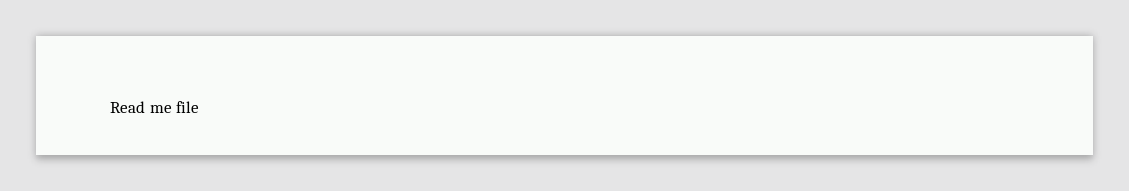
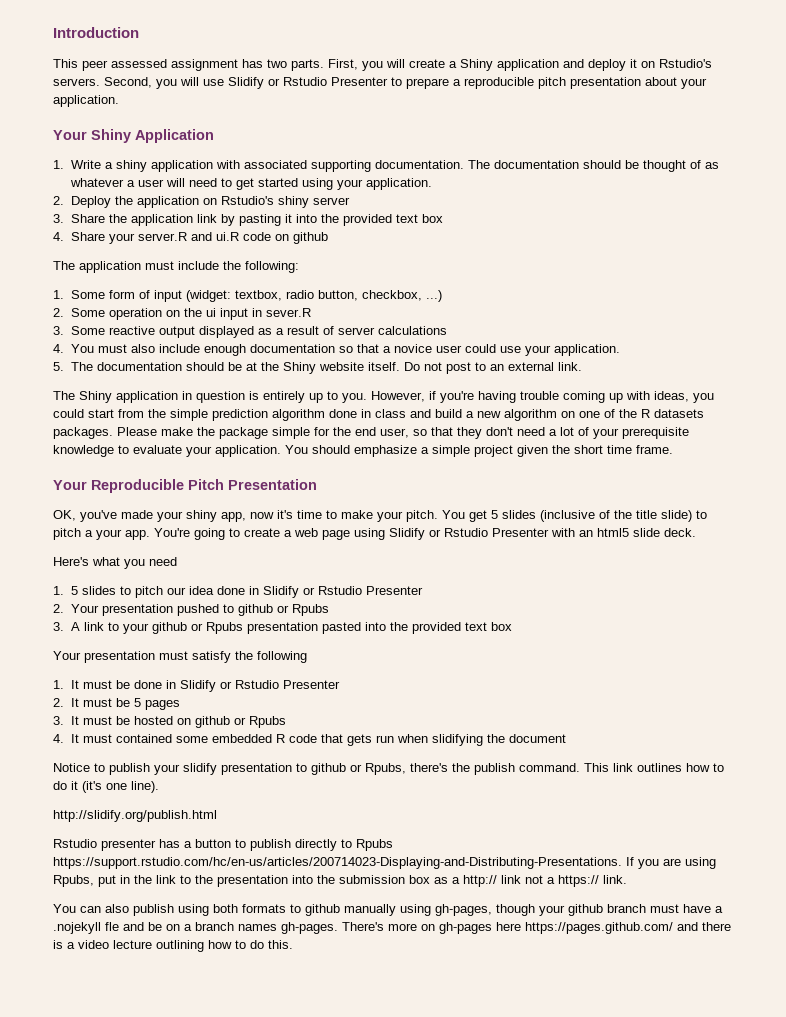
- Read me file
+ Introduction
+ This peer assessed assignment has two parts. First, you will create a Shiny application and deploy it on Rstudio's servers. Second, you will use Slidify or Rstudio Presenter to prepare a reproducible pitch presentation about your application.
+ Your Shiny Application
+ 1. Write a shiny application with associated supporting documentation. The documentation should be thought of as whatever a user will need to get started using your application.
+ 2. Deploy the application on Rstudio's shiny server
+ 3. Share the application link by pasting it into the provided text box
+ 4. Share your server.R and ui.R code on github
+ The application must include the following:
+ 1. Some form of input (widget: textbox, radio button, checkbox, ...)
+ 2. Some operation on the ui input in sever.R
+ 3. Some reactive output displayed as a result of server calculations
+ 4. You must also include enough documentation so that a novice user could use your application.
+ 5. The documentation should be at the Shiny website itself. Do not post to an external link.
+ The Shiny application in question is entirely up to you. However, if you're having trouble coming up with ideas, you could start from the simple prediction algorithm done in class and build a new algorithm on one of the R datasets packages. Please make the package simple for the end user, so that they don't need a lot of your prerequisite knowledge to evaluate your application. You should emphasize a simple project given the short time frame.
+ Your Reproducible Pitch Presentation
+ OK, you've made your shiny app, now it's time to make your pitch. You get 5 slides (inclusive of the title slide) to pitch a your app. You're going to create a web page using Slidify or Rstudio Presenter with an html5 slide deck.
+ Here's what you need
+ 1. 5 slides to pitch our idea done in Slidify or Rstudio Presenter
+ 2. Your presentation pushed to github or Rpubs
+ 3. A link to your github or Rpubs presentation pasted into the provided text box
+ Your presentation must satisfy the following
+ 1. It must be done in Slidify or Rstudio Presenter
+ 2. It must be 5 pages
+ 3. It must be hosted on github or Rpubs
+ 4. It must contained some embedded R code that gets run when slidifying the document
+ Notice to publish your slidify presentation to github or Rpubs, there's the publish command. This link outlines how to do it (it's one line).
+ http://slidify.org/publish.html
+ Rstudio presenter has a button to publish directly to Rpubs https://support.rstudio.com/hc/en-us/articles/200714023-Displaying-and-Distributing-Presentations. If you are using Rpubs, put in the link to the presentation into the submission box as a http:// link not a https:// link.
+ You can also publish using both formats to github manually using gh-pages, though your github branch must have a .nojekyll fle and be on a branch names gh-pages. There's more on gh-pages here https://pages.github.com/ and there is a video lecture outlining how to do this.

